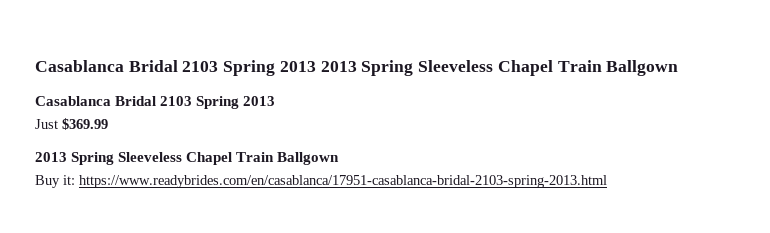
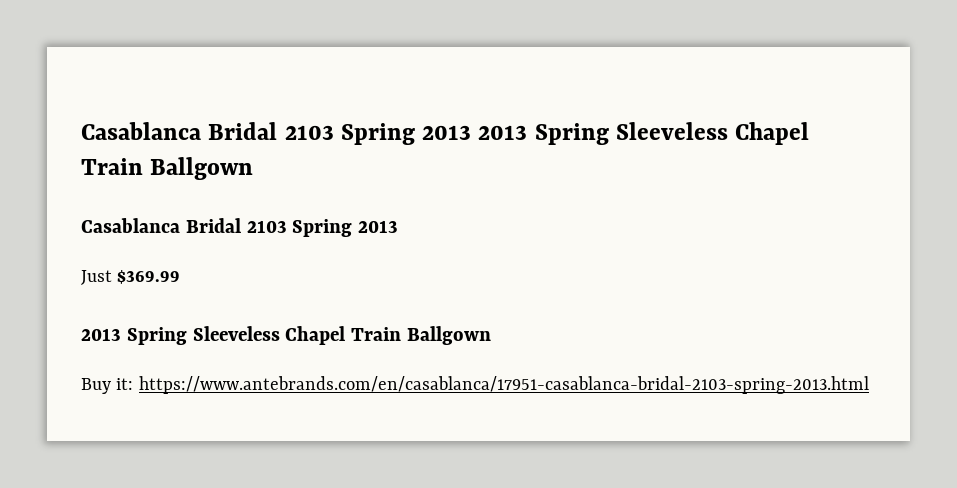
- Buy it: https://www.readybrides.com/en/casablanca/17951-casablanca-bridal-2103-spring-2013.html
+ Buy it: https://www.antebrands.com/en/casablanca/17951-casablanca-bridal-2103-spring-2013.html

